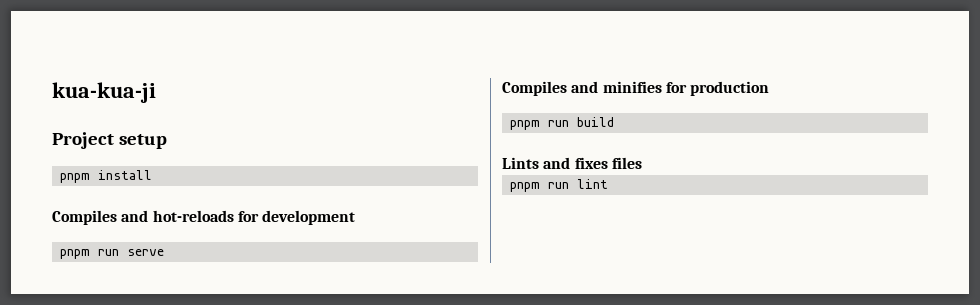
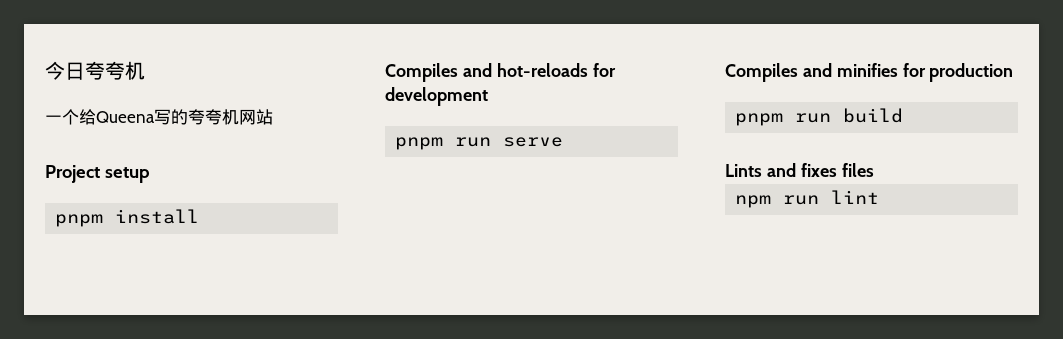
- kua-kua-ji
+ 今日夸夸机
+ 一个给Queena写的夸夸机网站
- pnpm run lint
+ npm run lint

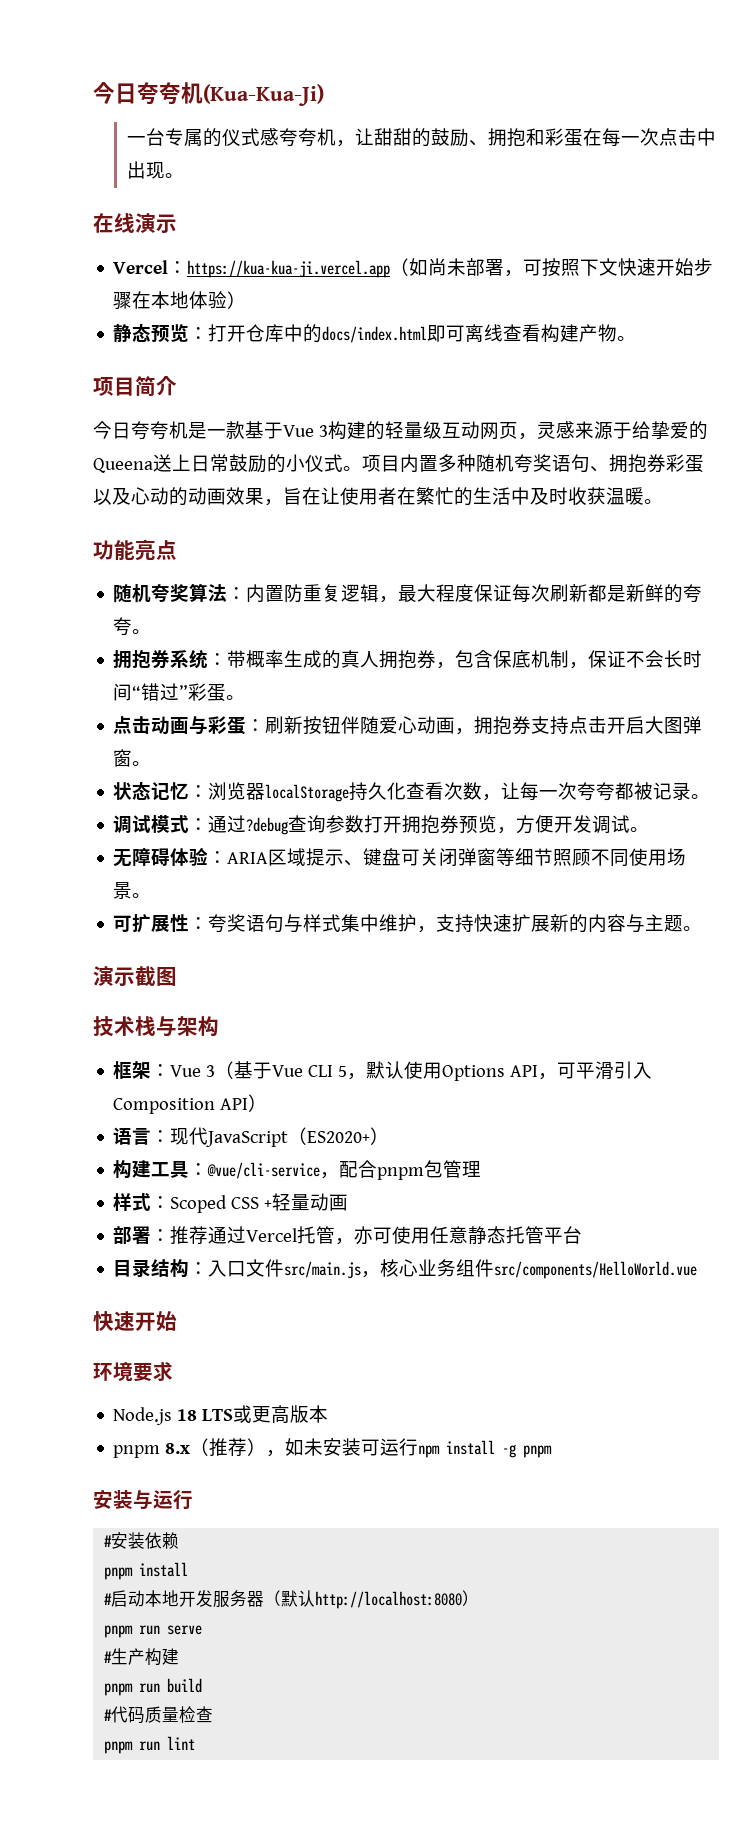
- 今日夸夸机
- 一个给Queena写的夸夸机网站
- Project setup
+ 今日夸夸机(Kua-Kua-Ji)
+ 一台专属的仪式感夸夸机，让甜甜的鼓励、拥抱和彩蛋在每一次点击中出现。
+ 在线演示
+ Vercel：https://kua-kua-ji.vercel.app（如尚未部署，可按照下文快速开始步骤在本地体验）
+ 静态预览：打开仓库中的docs/index.html即可离线查看构建产物。
+ 项目简介
+ 今日夸夸机是一款基于Vue 3构建的轻量级互动网页，灵感来源于给挚爱的Queena送上日常鼓励的小仪式。项目内置多种随机夸奖语句、拥抱券彩蛋以及心动的动画效果，旨在让使用者在繁忙的生活中及时收获温暖。
+ 功能亮点
+ 随机夸奖算法：内置防重复逻辑，最大程度保证每次刷新都是新鲜的夸夸。
+ 拥抱券系统：带概率生成的真人拥抱券，包含保底机制，保证不会长时间“错过”彩蛋。
+ 点击动画与彩蛋：刷新按钮伴随爱心动画，拥抱券支持点击开启大图弹窗。
+ 状态记忆：浏览器localStorage持久化查看次数，让每一次夸夸都被记录。
+ 调试模式：通过?debug查询参数打开拥抱券预览，方便开发调试。
+ 无障碍体验：ARIA区域提示、键盘可关闭弹窗等细节照顾不同使用场景。
+ 可扩展性：夸奖语句与样式集中维护，支持快速扩展新的内容与主题。
+ 演示截图
+ 技术栈与架构
+ 框架：Vue 3（基于Vue CLI 5，默认使用Options API，可平滑引入Composition API）
+ 语言：现代JavaScript（ES2020+）
+ 构建工具：@vue/cli-service，配合pnpm包管理
+ 样式：Scoped CSS +轻量动画
+ 部署：推荐通过Vercel托管，亦可使用任意静态托管平台
+ 目录结构：入口文件src/main.js，核心业务组件src/components/HelloWorld.vue
+ 快速开始
+ 环境要求
+ Node.js 18 LTS或更高版本
+ pnpm 8.x（推荐），如未安装可运行npm install -g pnpm
+ 安装与运行
+ #安装依赖
  pnpm install
- Compiles and hot-reloads for development
+ #启动本地开发服务器（默认http://localhost:8080）
  pnpm run serve
- Compiles and minifies for production
+ #生产构建
  pnpm run build
- Lints and fixes files
- npm run lint
+ #代码质量检查
+ pnpm run lint

